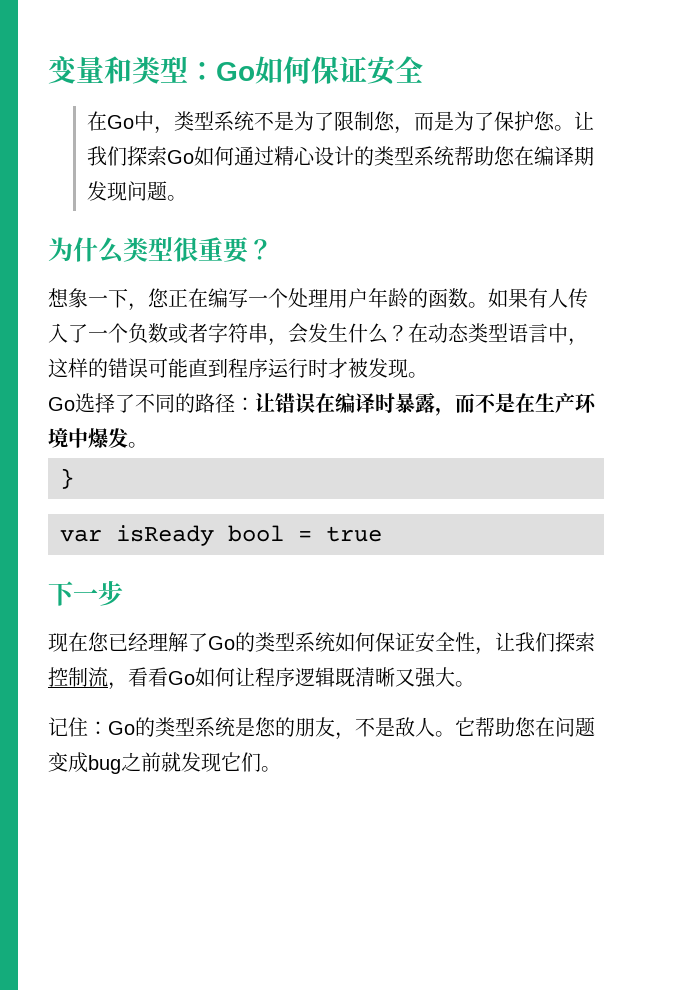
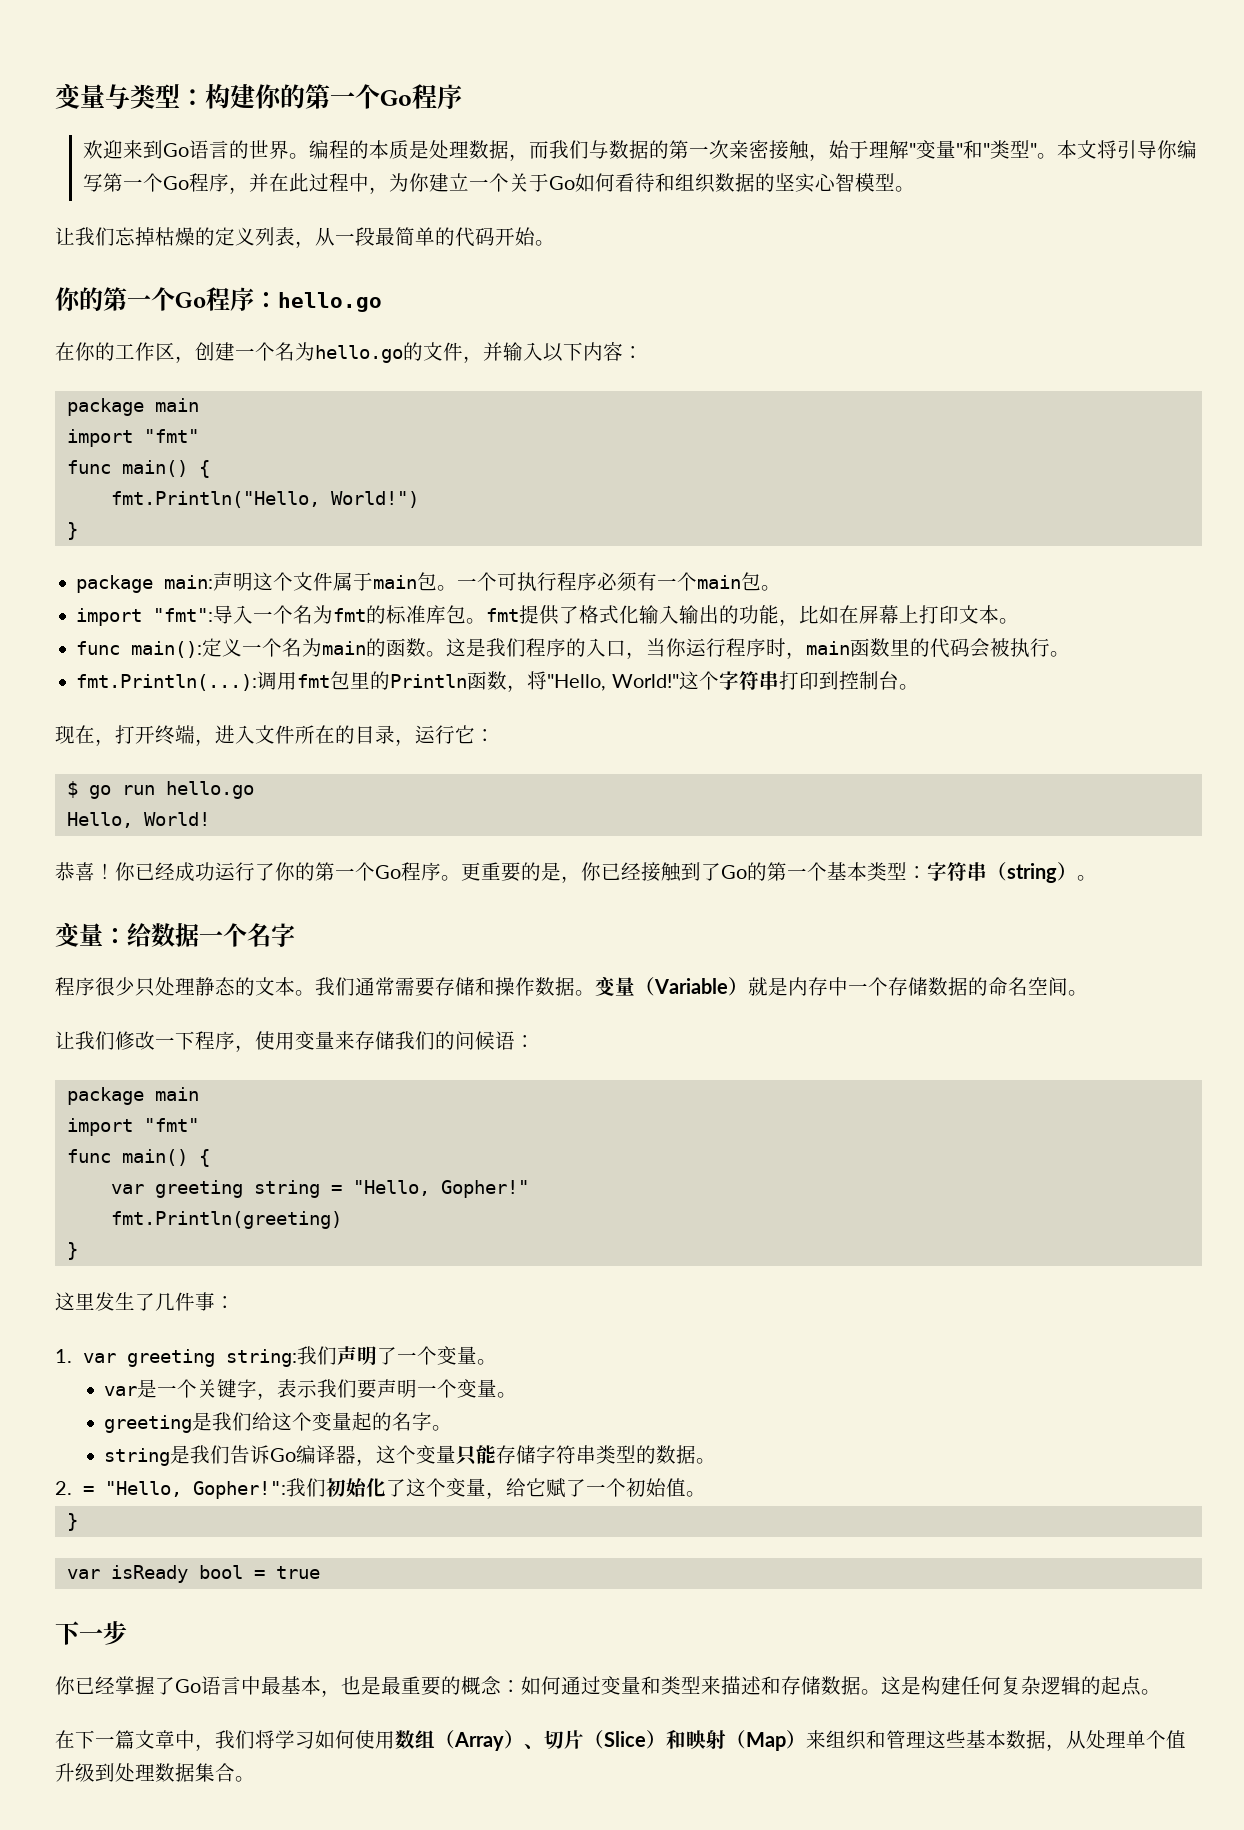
- 变量和类型：Go如何保证安全
- 在Go中，类型系统不是为了限制您，而是为了保护您。让我们探索Go如何通过精心设计的类型系统帮助您在编译期发现问题。
- 为什么类型很重要？
- 想象一下，您正在编写一个处理用户年龄的函数。如果有人传入了一个负数或者字符串，会发生什么？在动态类型语言中，这样的错误可能直到程序运行时才被发现。
- Go选择了不同的路径：让错误在编译时暴露，而不是在生产环境中爆发。
+ 变量与类型：构建你的第一个Go程序
+ 欢迎来到Go语言的世界。编程的本质是处理数据，而我们与数据的第一次亲密接触，始于理解"变量"和"类型"。本文将引导你编写第一个Go程序，并在此过程中，为你建立一个关于Go如何看待和组织数据的坚实心智模型。
+ 让我们忘掉枯燥的定义列表，从一段最简单的代码开始。
+ 你的第一个Go程序：hello.go
+ 在你的工作区，创建一个名为hello.go的文件，并输入以下内容：
+ package main
+ import "fmt"
+ func main() {
+ fmt.Println("Hello, World!")
+ }
+ package main:声明这个文件属于main包。一个可执行程序必须有一个main包。
+ import "fmt":导入一个名为fmt的标准库包。fmt提供了格式化输入输出的功能，比如在屏幕上打印文本。
+ func main():定义一个名为main的函数。这是我们程序的入口，当你运行程序时，main函数里的代码会被执行。
+ fmt.Println(...):调用fmt包里的Println函数，将"Hello, World!"这个字符串打印到控制台。
+ 现在，打开终端，进入文件所在的目录，运行它：
+ $ go run hello.go
+ Hello, World!
+ 恭喜！你已经成功运行了你的第一个Go程序。更重要的是，你已经接触到了Go的第一个基本类型：字符串（string）。
+ 变量：给数据一个名字
+ 程序很少只处理静态的文本。我们通常需要存储和操作数据。变量（Variable）就是内存中一个存储数据的命名空间。
+ 让我们修改一下程序，使用变量来存储我们的问候语：
+ package main
+ import "fmt"
+ func main() {
+ var greeting string = "Hello, Gopher!"
+ fmt.Println(greeting)
+ }
+ 这里发生了几件事：
+ 1. var greeting string:我们声明了一个变量。
+ var是一个关键字，表示我们要声明一个变量。
+ greeting是我们给这个变量起的名字。
+ string是我们告诉Go编译器，这个变量只能存储字符串类型的数据。
+ 2. = "Hello, Gopher!":我们初始化了这个变量，给它赋了一个初始值。
- 现在您已经理解了Go的类型系统如何保证安全性，让我们探索控制流，看看Go如何让程序逻辑既清晰又强大。
- 记住：Go的类型系统是您的朋友，不是敌人。它帮助您在问题变成bug之前就发现它们。
+ 你已经掌握了Go语言中最基本，也是最重要的概念：如何通过变量和类型来描述和存储数据。这是构建任何复杂逻辑的起点。
+ 在下一篇文章中，我们将学习如何使用数组（Array）、切片（Slice）和映射（Map）来组织和管理这些基本数据，从处理单个值升级到处理数据集合。

